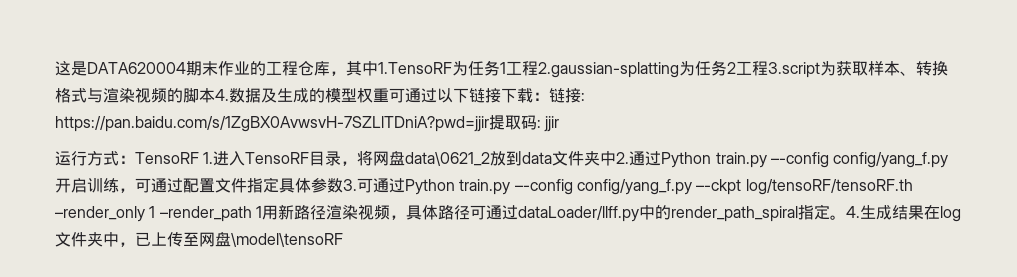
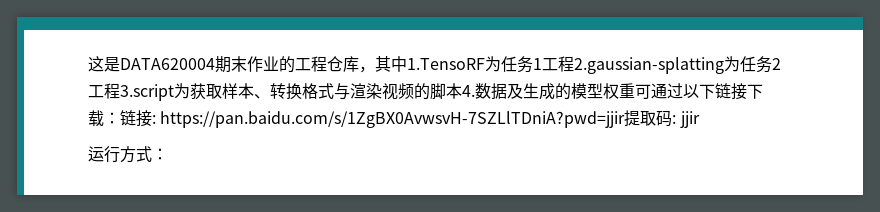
- 运行方式：TensoRF 1.进入TensoRF目录，将网盘data\0621_2放到data文件夹中2.通过Python train.py –-config config/yang_f.py开启训练，可通过配置文件指定具体参数3.可通过Python train.py –-config config/yang_f.py –-ckpt log/tensoRF/tensoRF.th –render_only 1 –render_path 1用新路径渲染视频，具体路径可通过dataLoader/llff.py中的render_path_spiral指定。4.生成结果在log文件夹中，已上传至网盘\model\tensoRF
+ 运行方式：

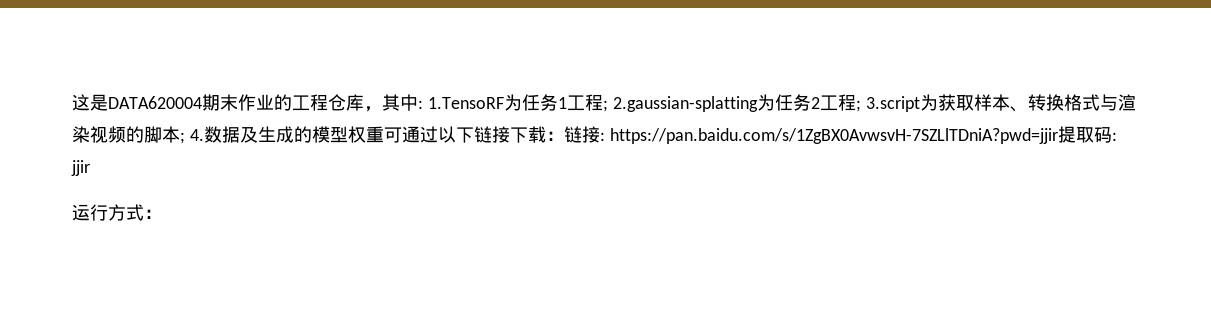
- 这是DATA620004期末作业的工程仓库，其中1.TensoRF为任务1工程2.gaussian-splatting为任务2工程3.script为获取样本、转换格式与渲染视频的脚本4.数据及生成的模型权重可通过以下链接下载：链接: https://pan.baidu.com/s/1ZgBX0AvwsvH-7SZLlTDniA?pwd=jjir提取码: jjir
+ 这是DATA620004期末作业的工程仓库，其中: 1.TensoRF为任务1工程; 2.gaussian-splatting为任务2工程; 3.script为获取样本、转换格式与渲染视频的脚本; 4.数据及生成的模型权重可通过以下链接下载：链接: https://pan.baidu.com/s/1ZgBX0AvwsvH-7SZLlTDniA?pwd=jjir提取码: jjir

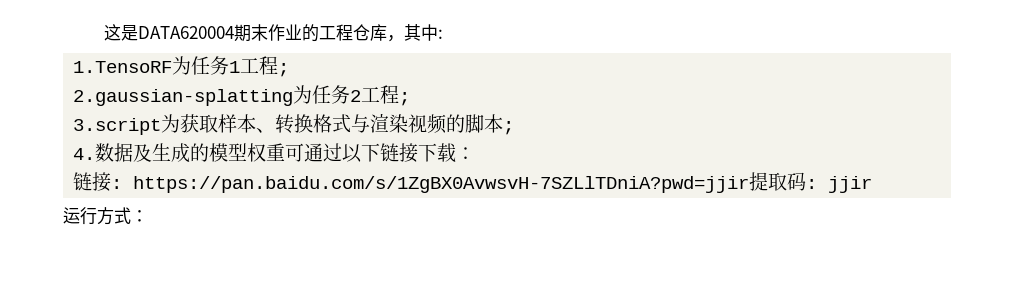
- 这是DATA620004期末作业的工程仓库，其中: 1.TensoRF为任务1工程; 2.gaussian-splatting为任务2工程; 3.script为获取样本、转换格式与渲染视频的脚本; 4.数据及生成的模型权重可通过以下链接下载：链接: https://pan.baidu.com/s/1ZgBX0AvwsvH-7SZLlTDniA?pwd=jjir提取码: jjir
+ 这是DATA620004期末作业的工程仓库，其中:
+ 1.TensoRF为任务1工程;
+ 2.gaussian-splatting为任务2工程;
+ 3.script为获取样本、转换格式与渲染视频的脚本;
+ 4.数据及生成的模型权重可通过以下链接下载：
+ 链接: https://pan.baidu.com/s/1ZgBX0AvwsvH-7SZLlTDniA?pwd=jjir提取码: jjir

